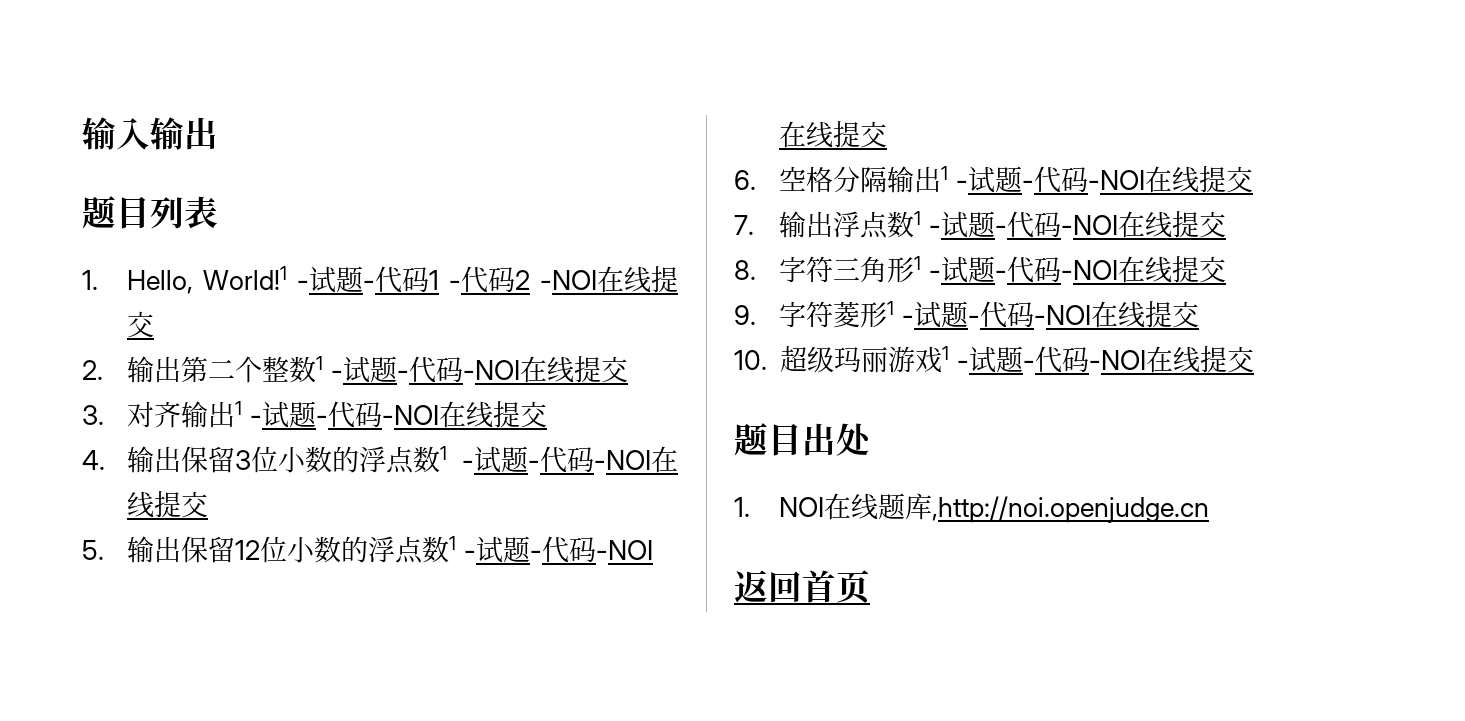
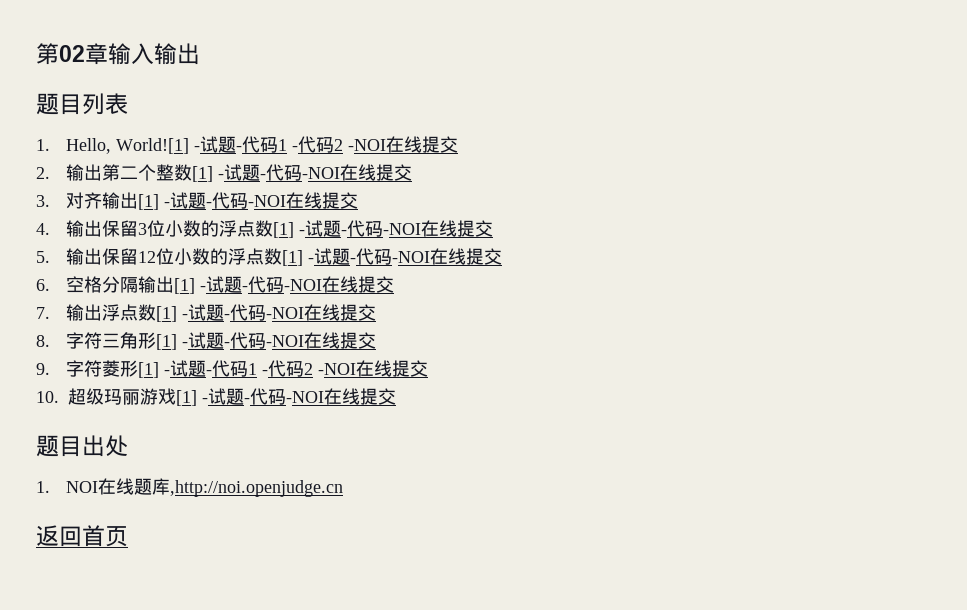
- 输入输出
+ 第02章输入输出
- 1. Hello, World!1 -试题-代码1 -代码2 -NOI在线提交
+ 1. Hello, World![1] -试题-代码1 -代码2 -NOI在线提交
- 2.输出第二个整数1 -试题-代码-NOI在线提交
+ 2.输出第二个整数[1] -试题-代码-NOI在线提交
- 3.对齐输出1 -试题-代码-NOI在线提交
+ 3.对齐输出[1] -试题-代码-NOI在线提交
- 4.输出保留3位小数的浮点数1 -试题-代码-NOI在线提交
+ 4.输出保留3位小数的浮点数[1] -试题-代码-NOI在线提交
- 5.输出保留12位小数的浮点数1 -试题-代码-NOI在线提交
+ 5.输出保留12位小数的浮点数[1] -试题-代码-NOI在线提交
- 6.空格分隔输出1 -试题-代码-NOI在线提交
+ 6.空格分隔输出[1] -试题-代码-NOI在线提交
- 7.输出浮点数1 -试题-代码-NOI在线提交
+ 7.输出浮点数[1] -试题-代码-NOI在线提交
- 8.字符三角形1 -试题-代码-NOI在线提交
+ 8.字符三角形[1] -试题-代码-NOI在线提交
- 9.字符菱形1 -试题-代码-NOI在线提交
+ 9.字符菱形[1] -试题-代码1 -代码2 -NOI在线提交
- 10.超级玛丽游戏1 -试题-代码-NOI在线提交
+ 10.超级玛丽游戏[1] -试题-代码-NOI在线提交

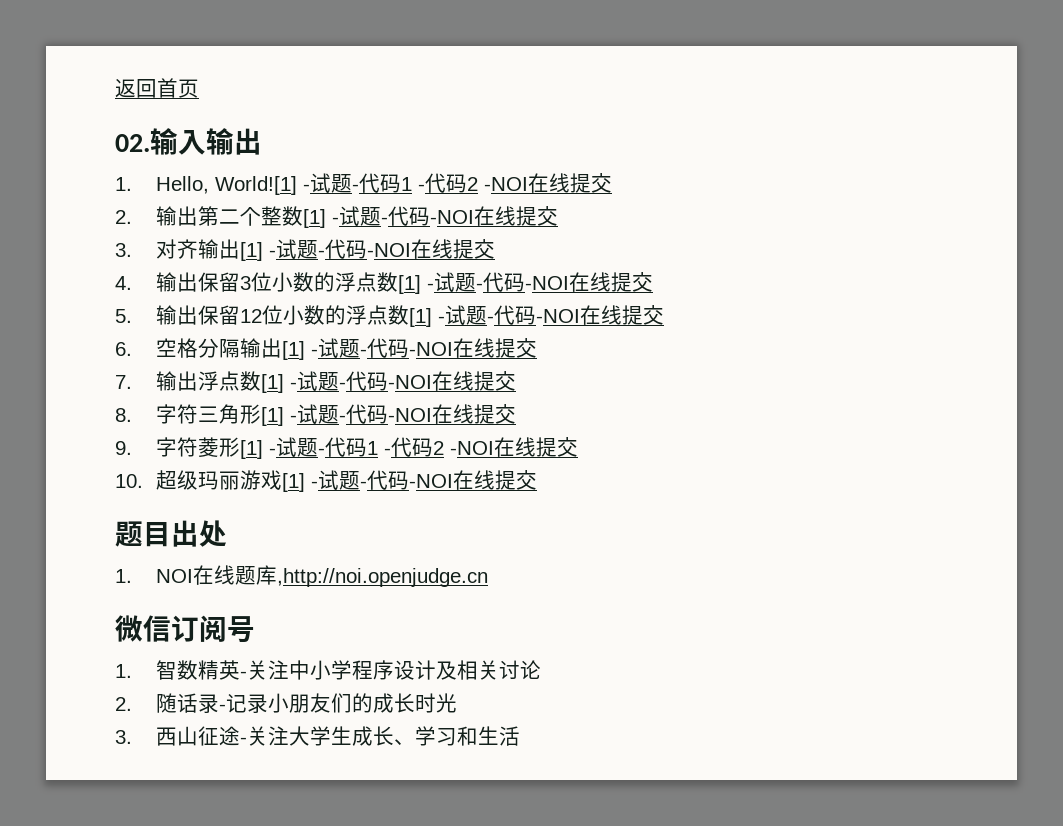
- 第02章输入输出
+ 返回首页
+ 02.输入输出
- 题目列表
- 返回首页
+ 微信订阅号
+ 1.智数精英-关注中小学程序设计及相关讨论
+ 2.随话录-记录小朋友们的成长时光
+ 3.西山征途-关注大学生成长、学习和生活

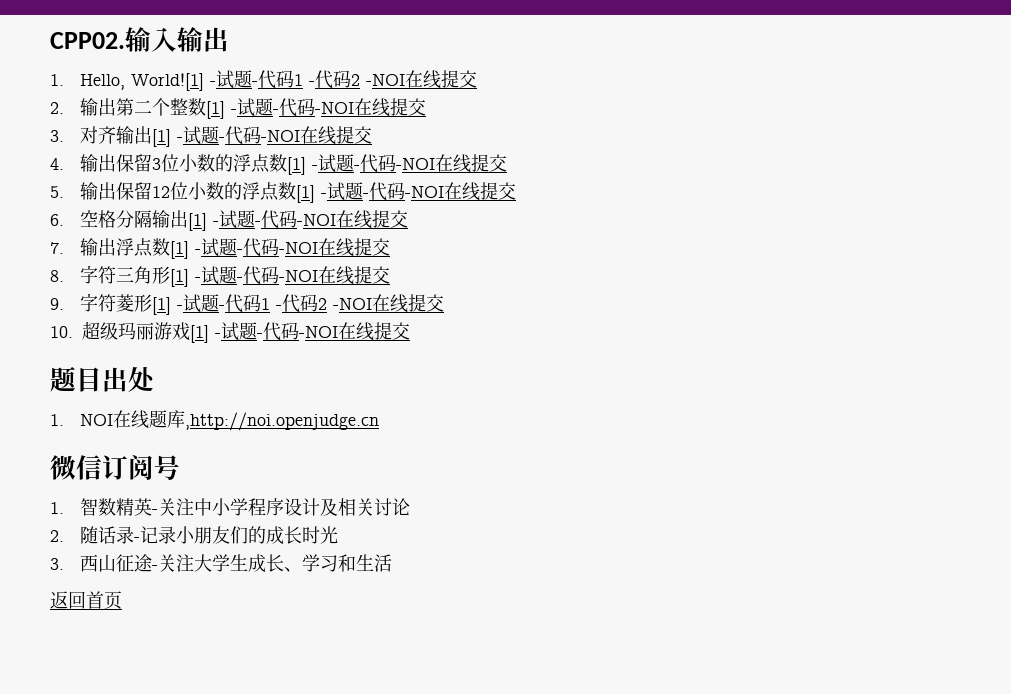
- 返回首页
- 02.输入输出
+ CPP02.输入输出
+ 返回首页

